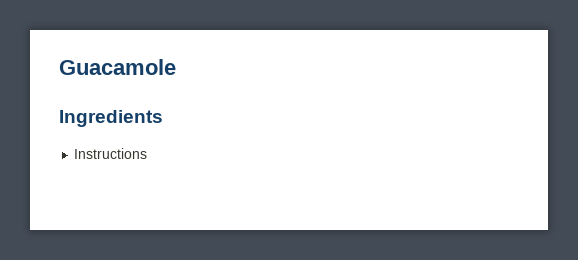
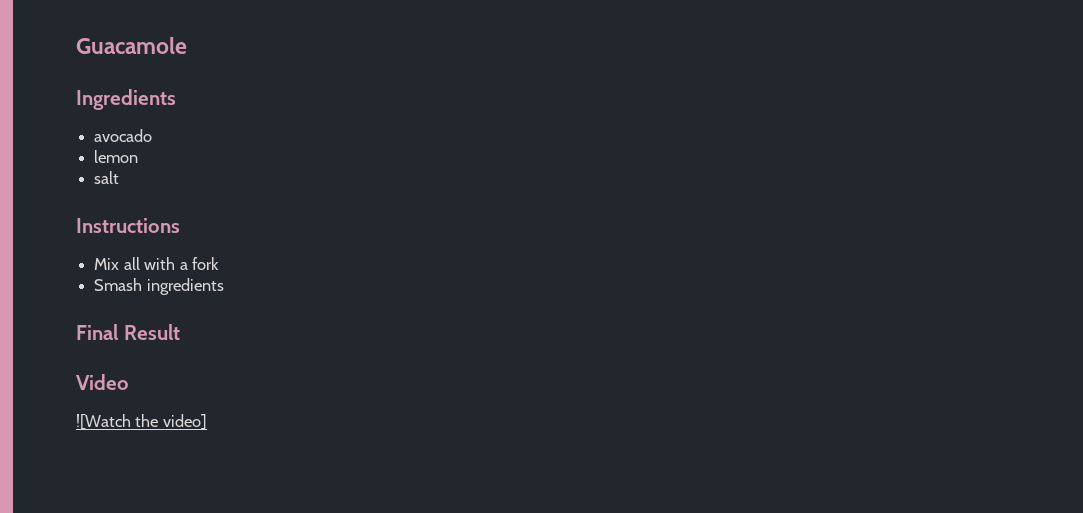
+ avocado
+ lemon
+ salt
  Instructions
+ Mix all with a fork
+ Smash ingredients
+ Final Result
+ Video
+ ![Watch the video]

